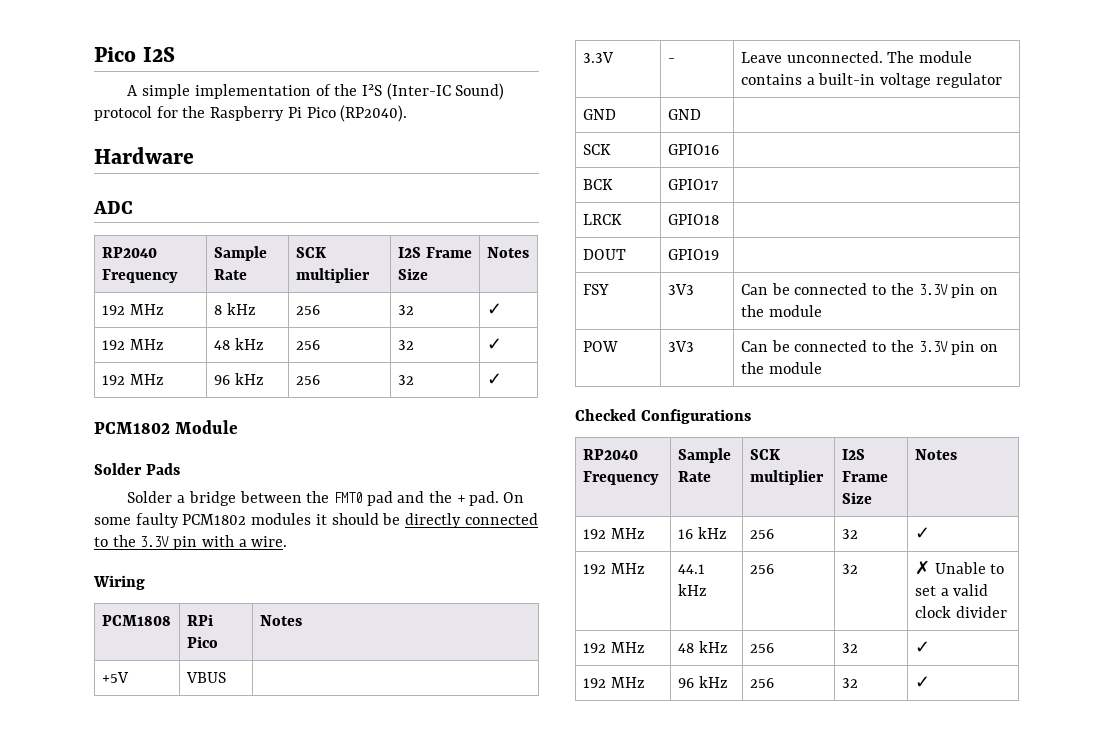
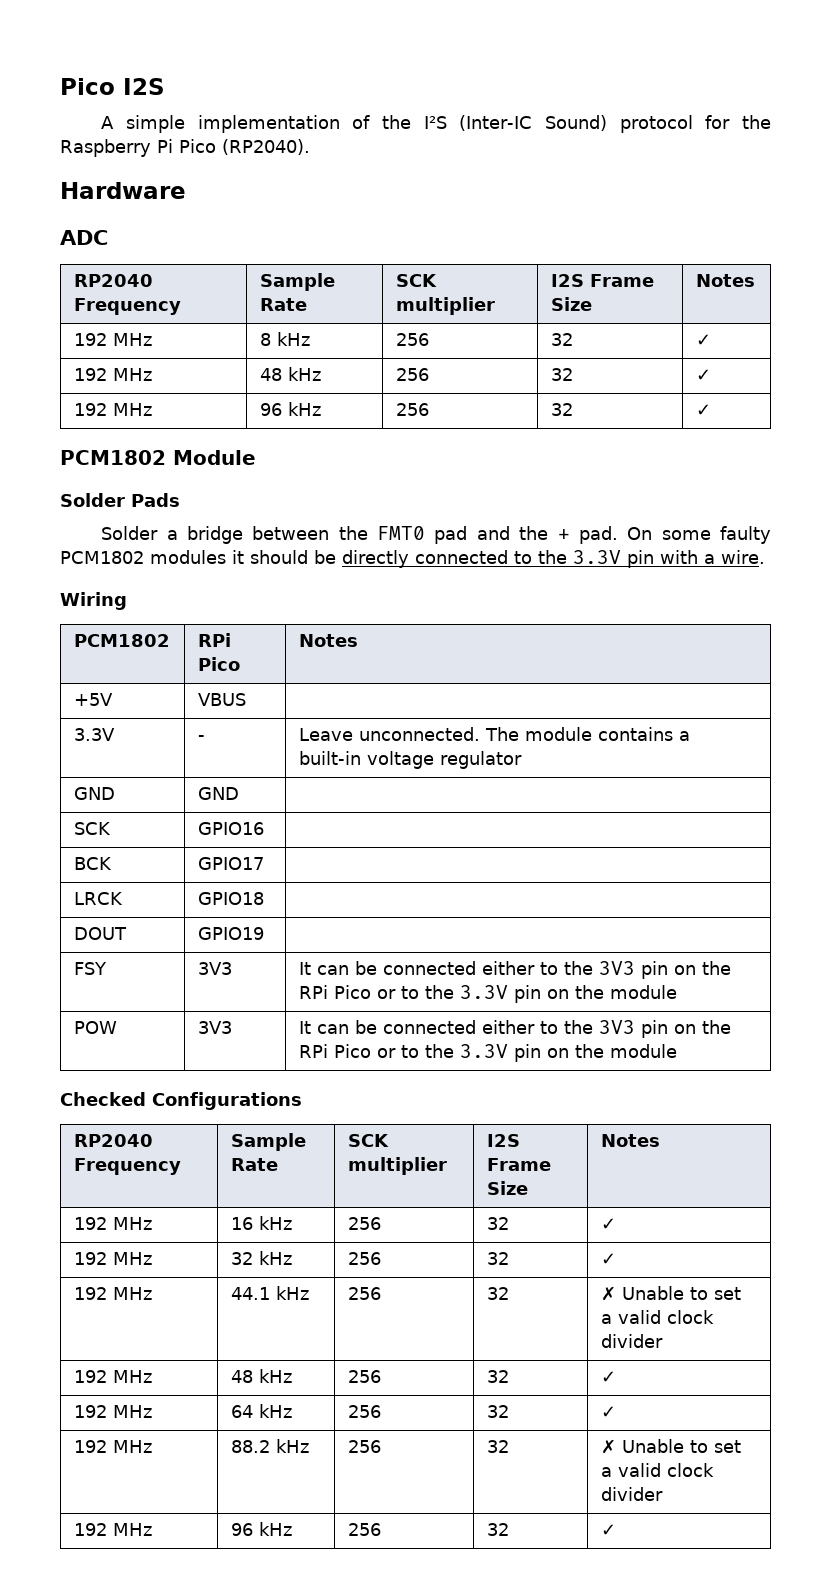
- PCM1808 | RPi Pico | Notes
+ PCM1802 | RPi Pico | Notes
- FSY | 3V3 | Can be connected to the 3.3V pin on the module
+ FSY | 3V3 | It can be connected either to the 3V3 pin on the RPi Pico or to the 3.3V pin on the module
- POW | 3V3 | Can be connected to the 3.3V pin on the module
+ POW | 3V3 | It can be connected either to the 3V3 pin on the RPi Pico or to the 3.3V pin on the module
+ 192 MHz | 32 kHz | 256 | 32 | ✓
+ 192 MHz | 64 kHz | 256 | 32 | ✓
+ 192 MHz | 88.2 kHz | 256 | 32 | ✗ Unable to set a valid clock divider

